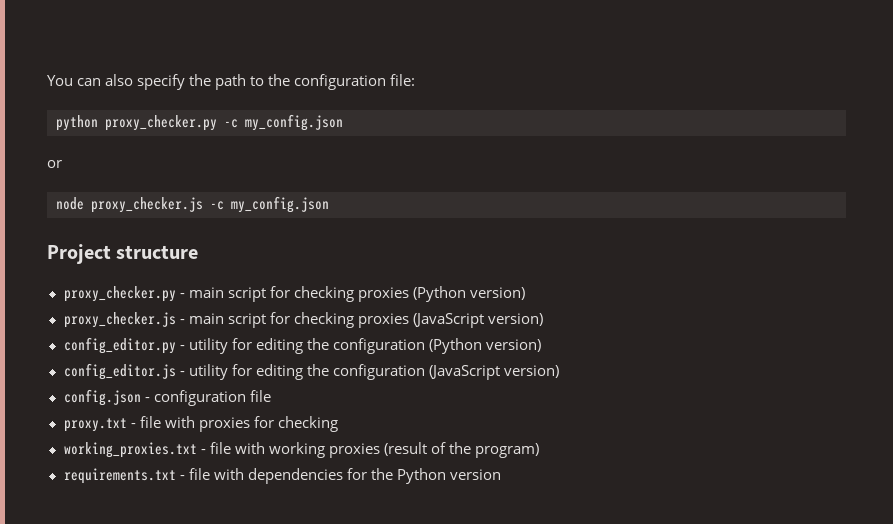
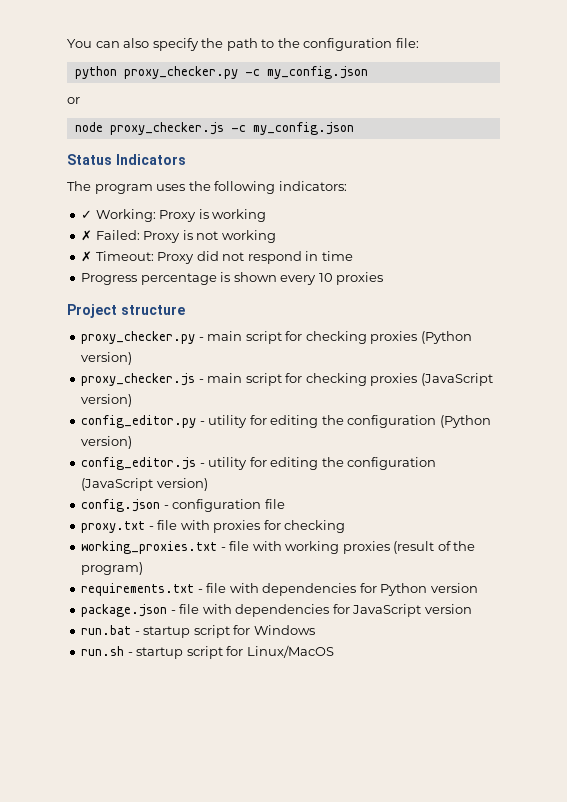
+ Status Indicators
+ The program uses the following indicators:
+ ✓ Working: Proxy is working
+ ✗ Failed: Proxy is not working
+ ✗ Timeout: Proxy did not respond in time
+ Progress percentage is shown every 10 proxies
- requirements.txt - file with dependencies for the Python version
+ requirements.txt - file with dependencies for Python version
+ package.json - file with dependencies for JavaScript version
+ run.bat - startup script for Windows
+ run.sh - startup script for Linux/MacOS

